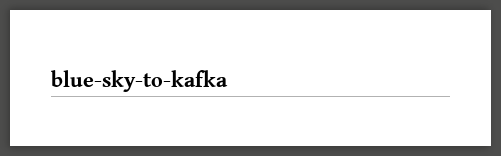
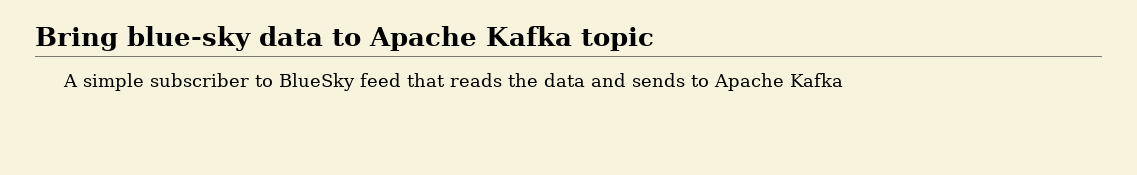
- blue-sky-to-kafka
+ Bring blue-sky data to Apache Kafka topic
+ A simple subscriber to BlueSky feed that reads the data and sends to Apache Kafka

